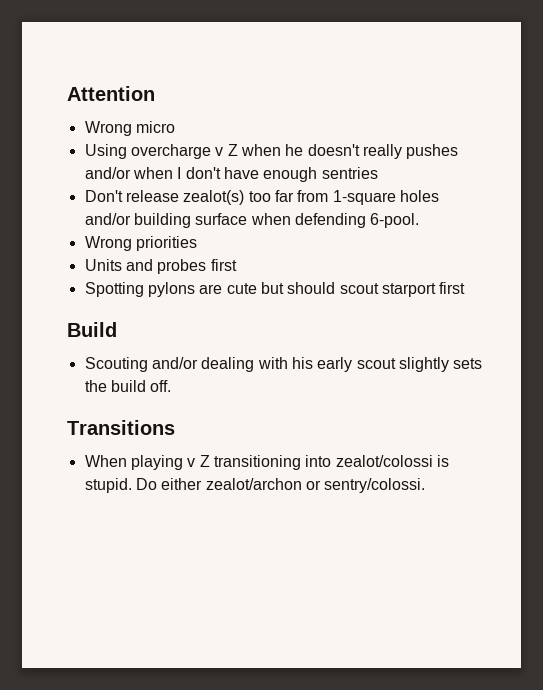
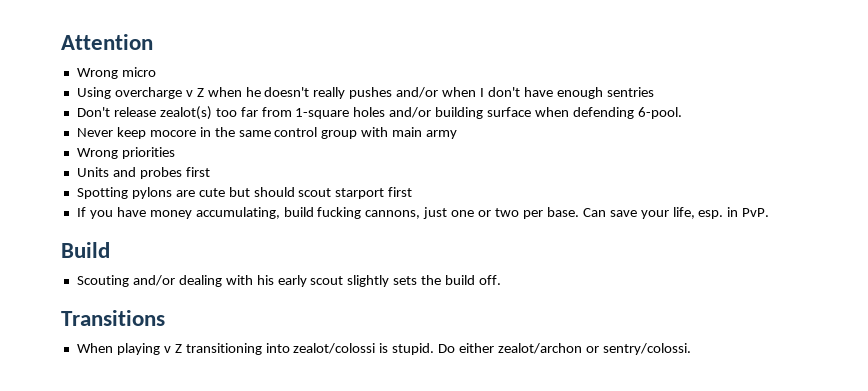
+ Never keep mocore in the same control group with main army
+ If you have money accumulating, build fucking cannons, just one or two per base. Can save your life, esp. in PvP.

